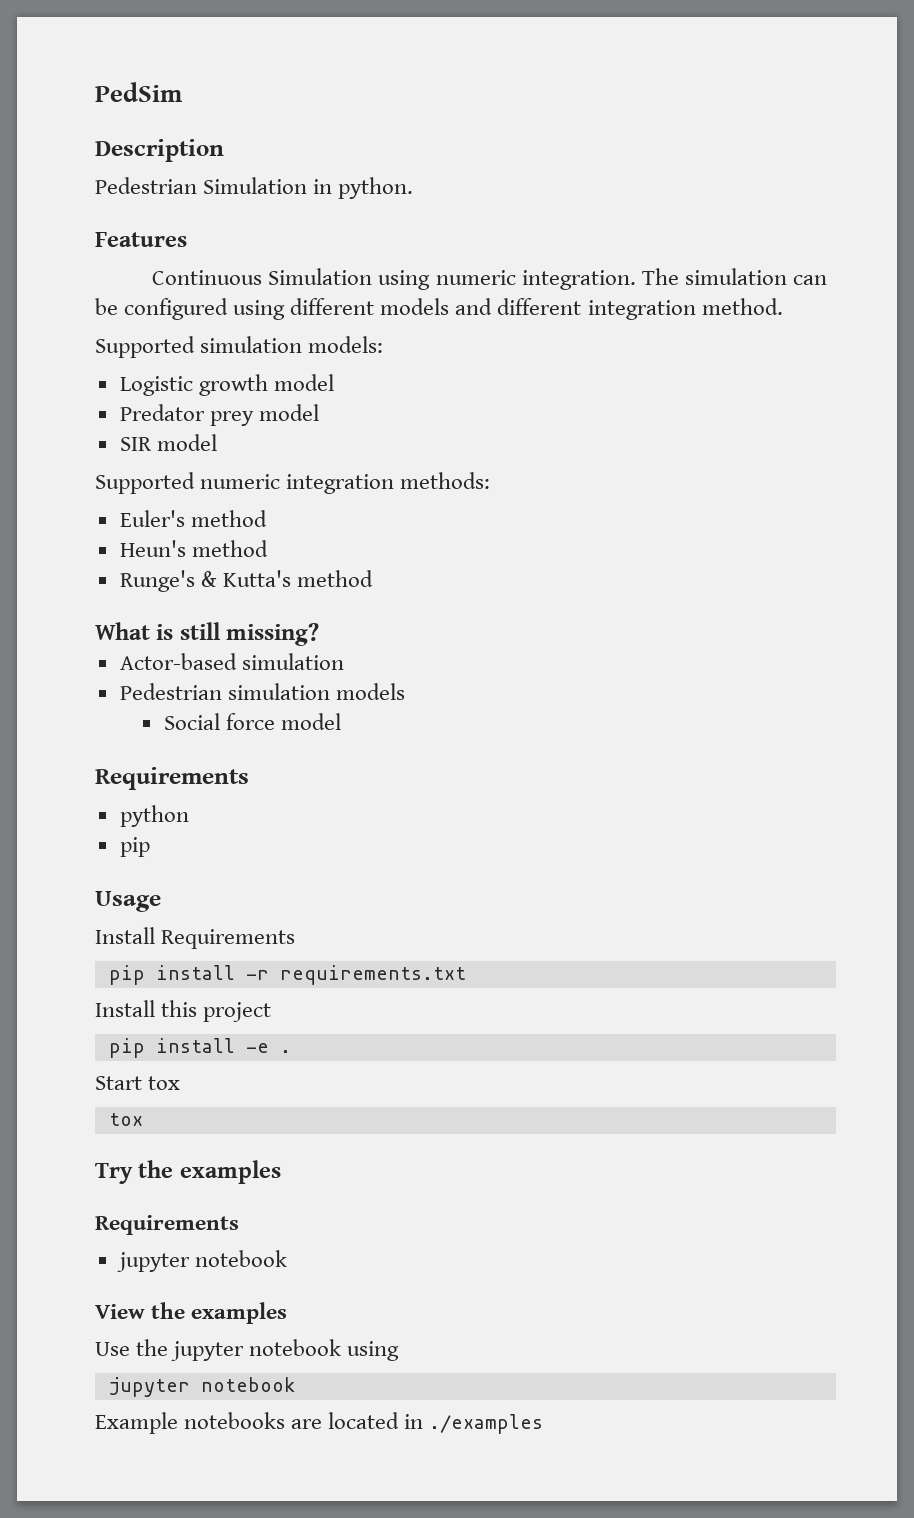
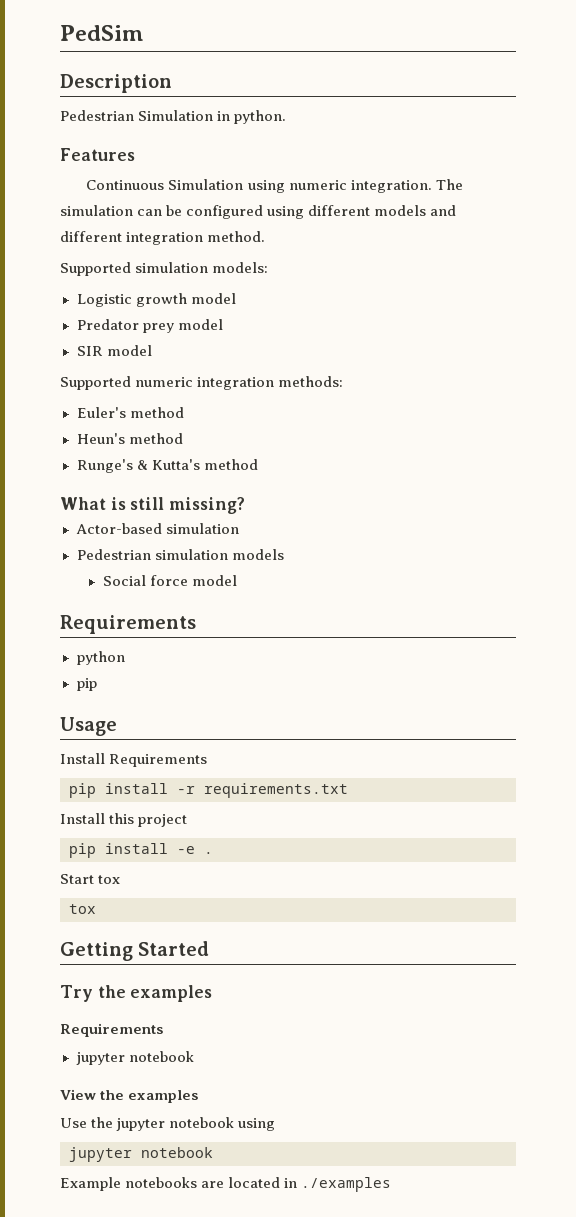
+ Getting Started

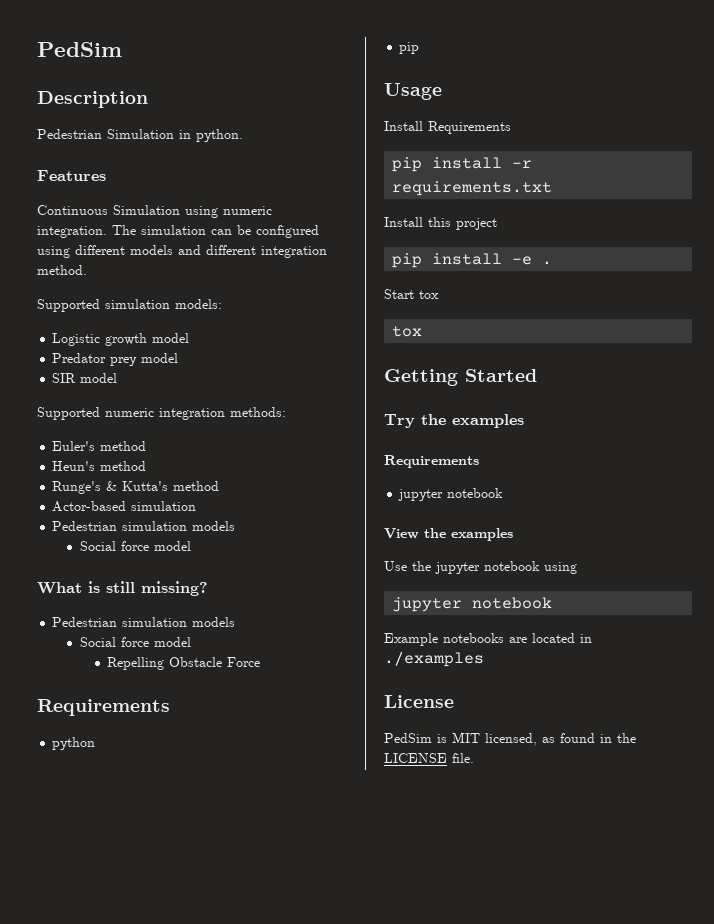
- What is still missing?
+ What is still missing?
+ Pedestrian simulation models
+ Social force model
+ Repelling Obstacle Force
+ License
+ PedSim is MIT licensed, as found in the LICENSE file.

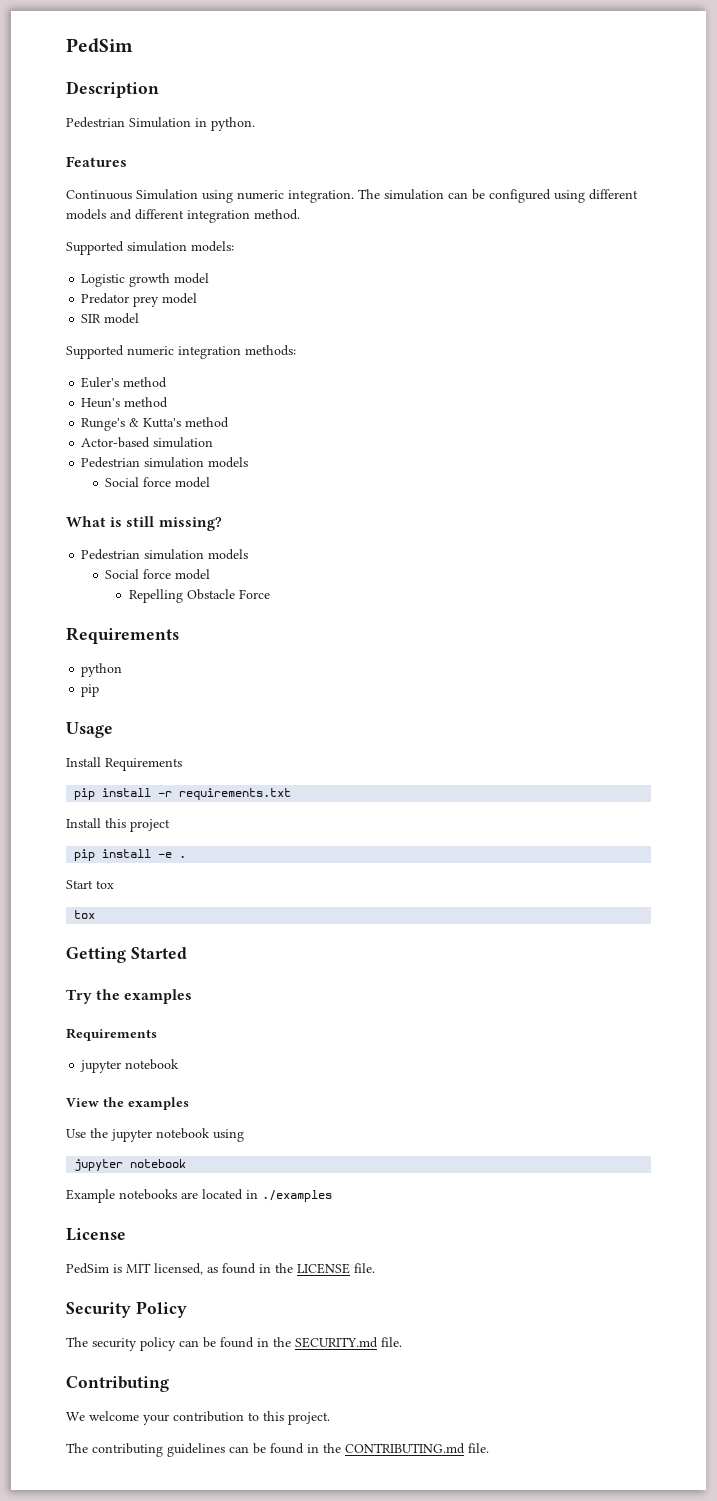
+ Security Policy
+ The security policy can be found in the SECURITY.md file.
+ Contributing
+ We welcome your contribution to this project.
+ The contributing guidelines can be found in the CONTRIBUTING.md file.

